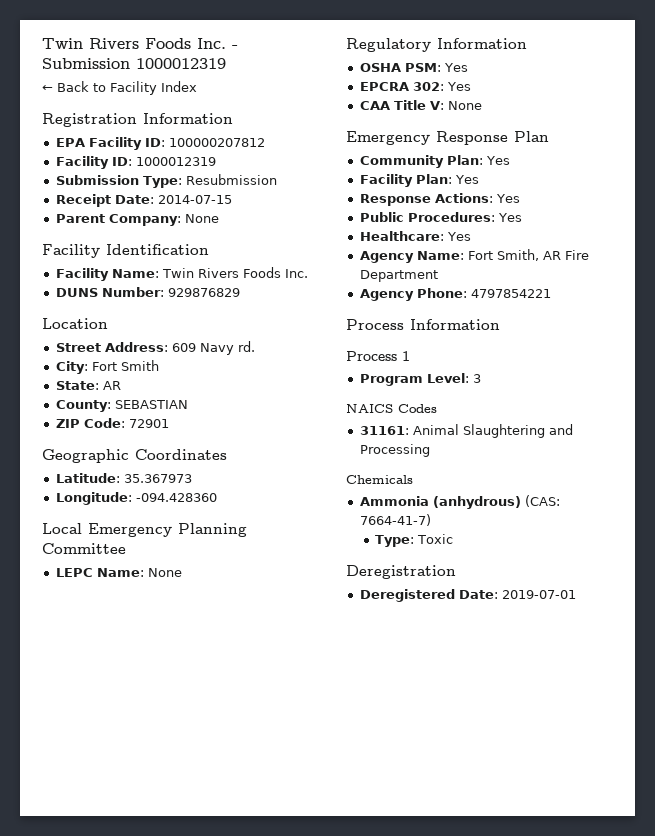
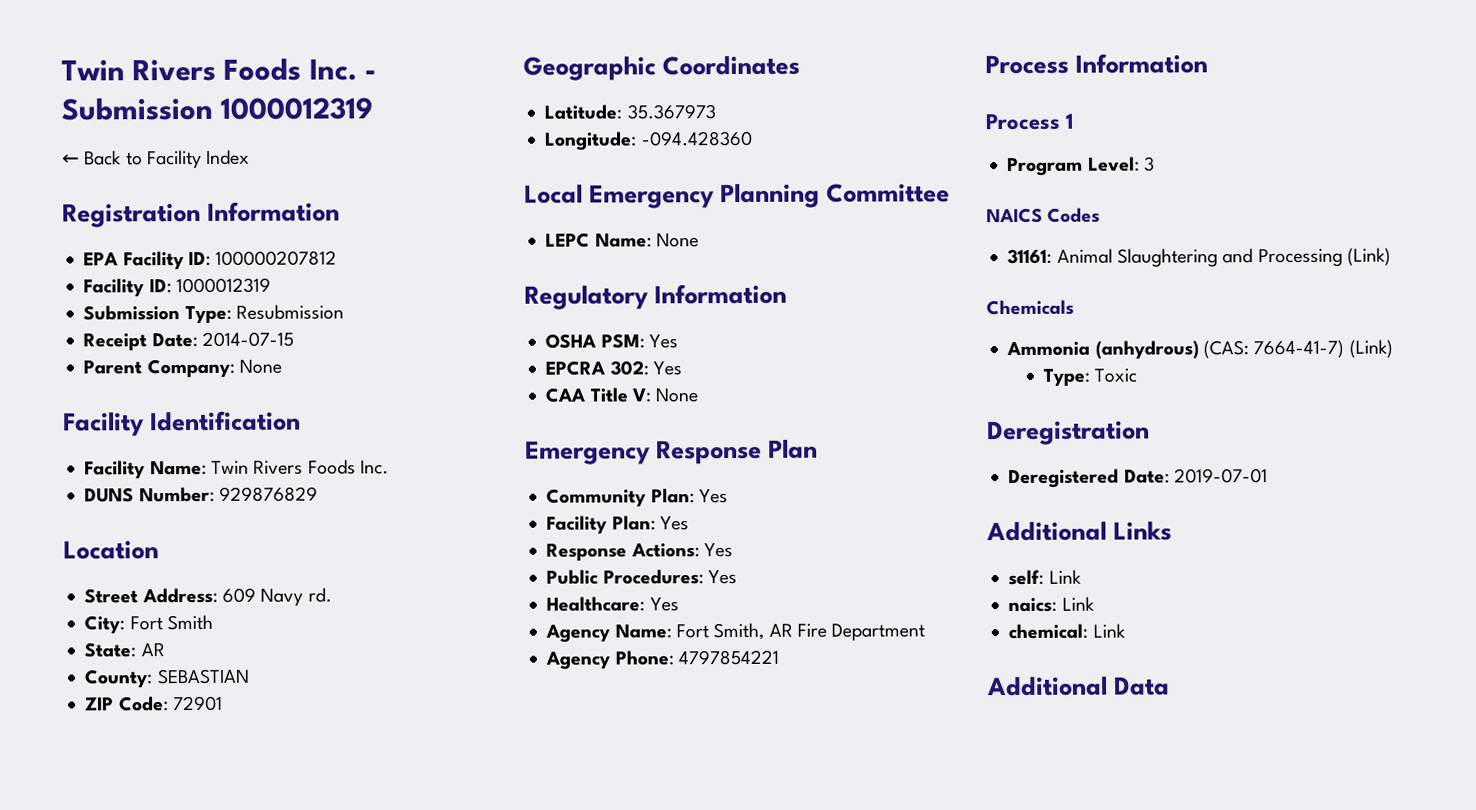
- 31161: Animal Slaughtering and Processing
+ 31161: Animal Slaughtering and Processing (Link)
- Ammonia (anhydrous) (CAS: 7664-41-7)
+ Ammonia (anhydrous) (CAS: 7664-41-7) (Link)
+ Additional Links
+ self: Link
+ naics: Link
+ chemical: Link
+ Additional Data

